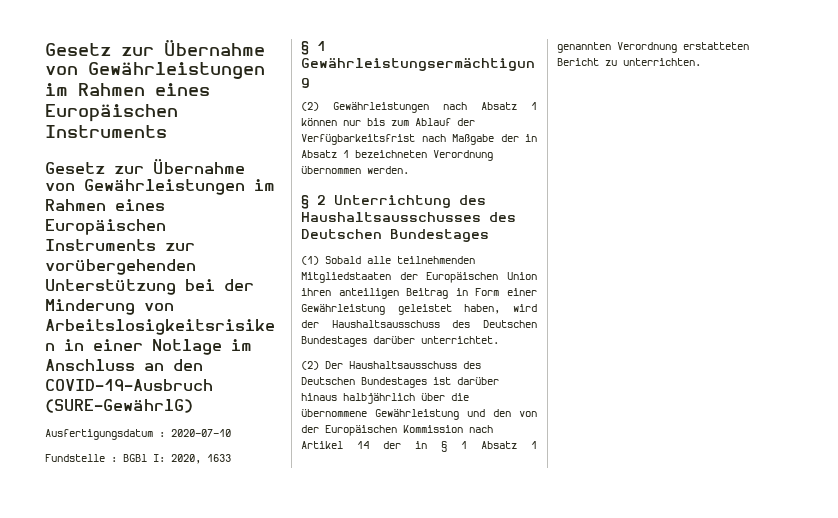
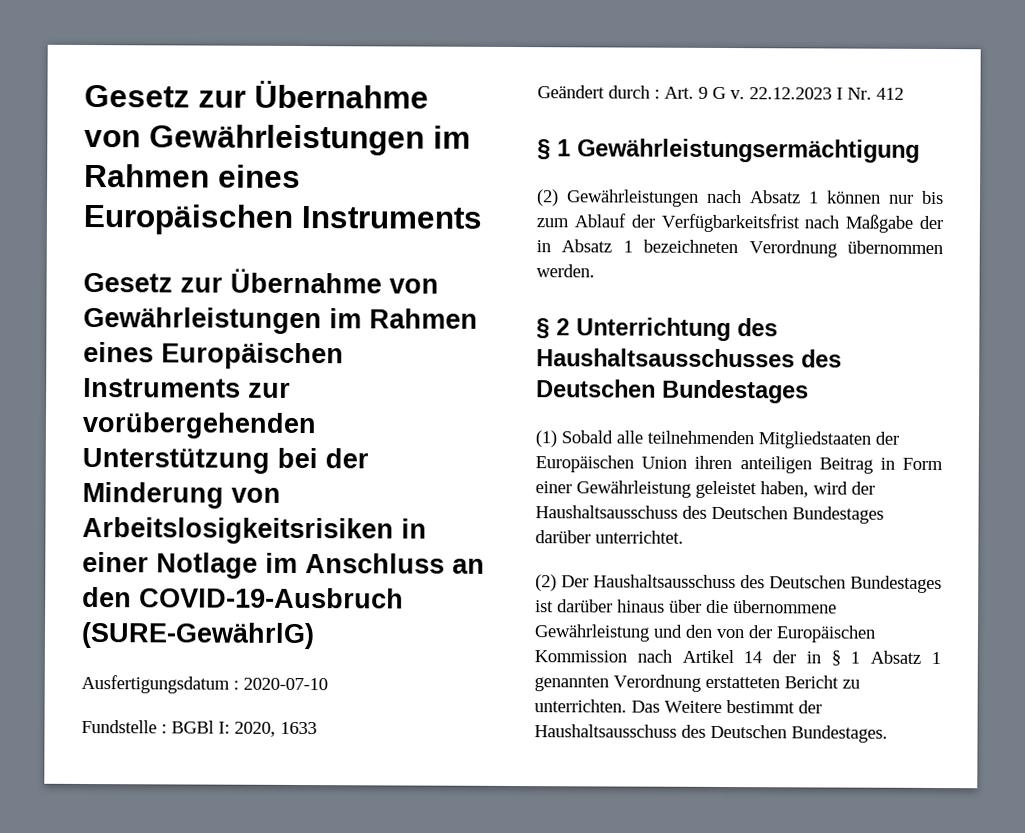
+ Geändert durch : Art. 9 G v. 22.12.2023 I Nr. 412
- (2) Der Haushaltsausschuss des Deutschen Bundestages ist darüber hinaus halbjährlich über die übernommene Gewährleistung und den von der Europäischen Kommission nach Artikel 14 der in § 1 Absatz 1 genannten Verordnung erstatteten Bericht zu unterrichten.
+ (2) Der Haushaltsausschuss des Deutschen Bundestages ist darüber hinaus über die übernommene Gewährleistung und den von der Europäischen Kommission nach Artikel 14 der in § 1 Absatz 1 genannten Verordnung erstatteten Bericht zu unterrichten.
+ Das Weitere bestimmt der Haushaltsausschuss des Deutschen Bundestages.

